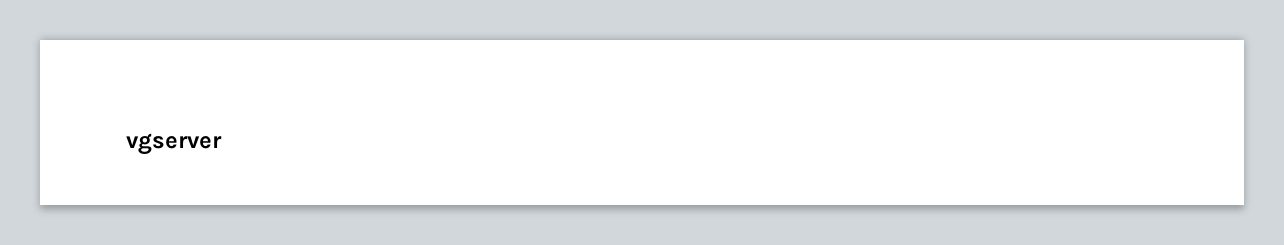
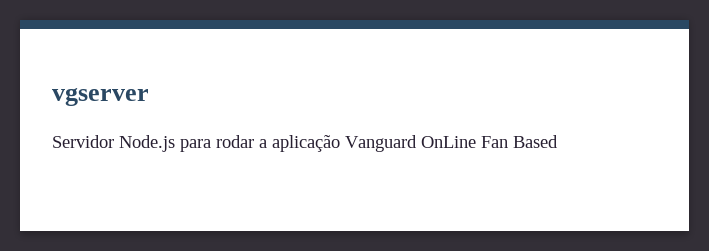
+ Servidor Node.js para rodar a aplicação Vanguard OnLine Fan Based

